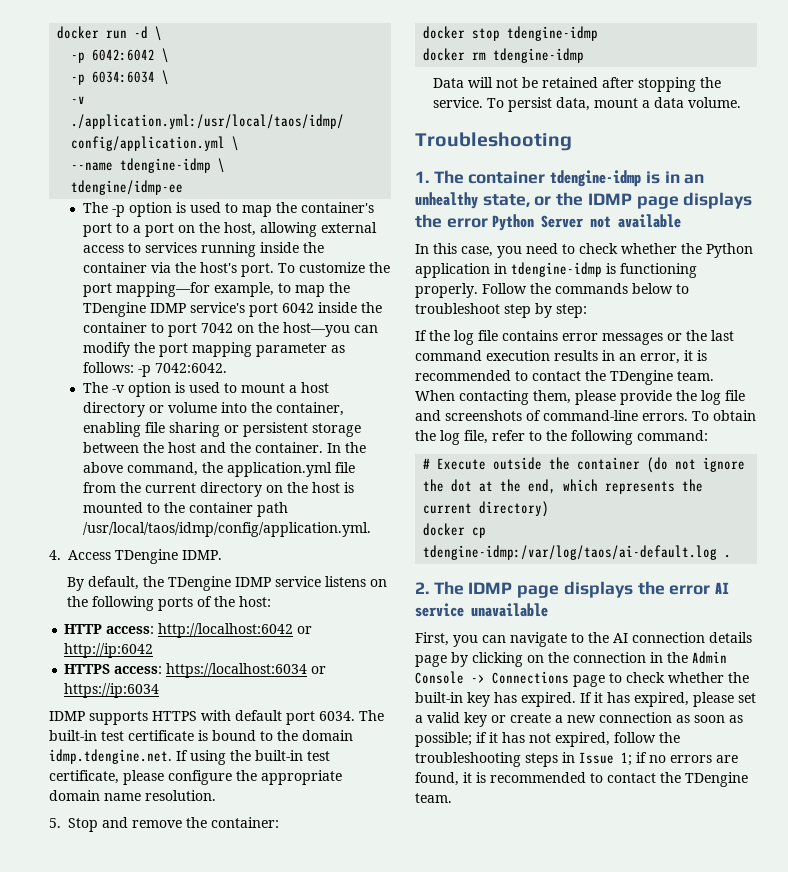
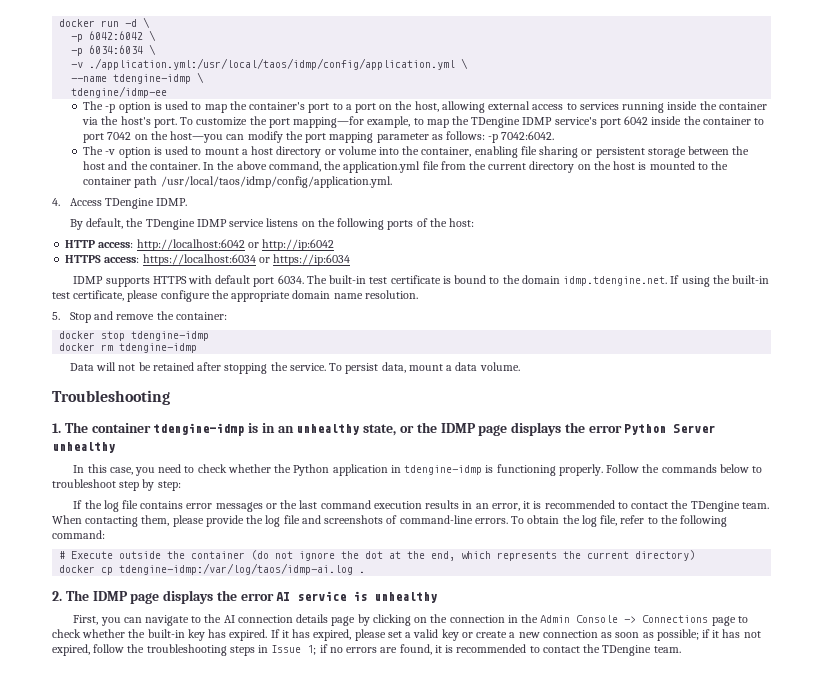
- 1. The container tdengine-idmp is in an unhealthy state, or the IDMP page displays the error Python Server not available
+ 1. The container tdengine-idmp is in an unhealthy state, or the IDMP page displays the error Python Server unhealthy
- docker cp tdengine-idmp:/var/log/taos/ai-default.log .
+ docker cp tdengine-idmp:/var/log/taos/idmp-ai.log .
- 2. The IDMP page displays the error AI service unavailable
+ 2. The IDMP page displays the error AI service is unhealthy

